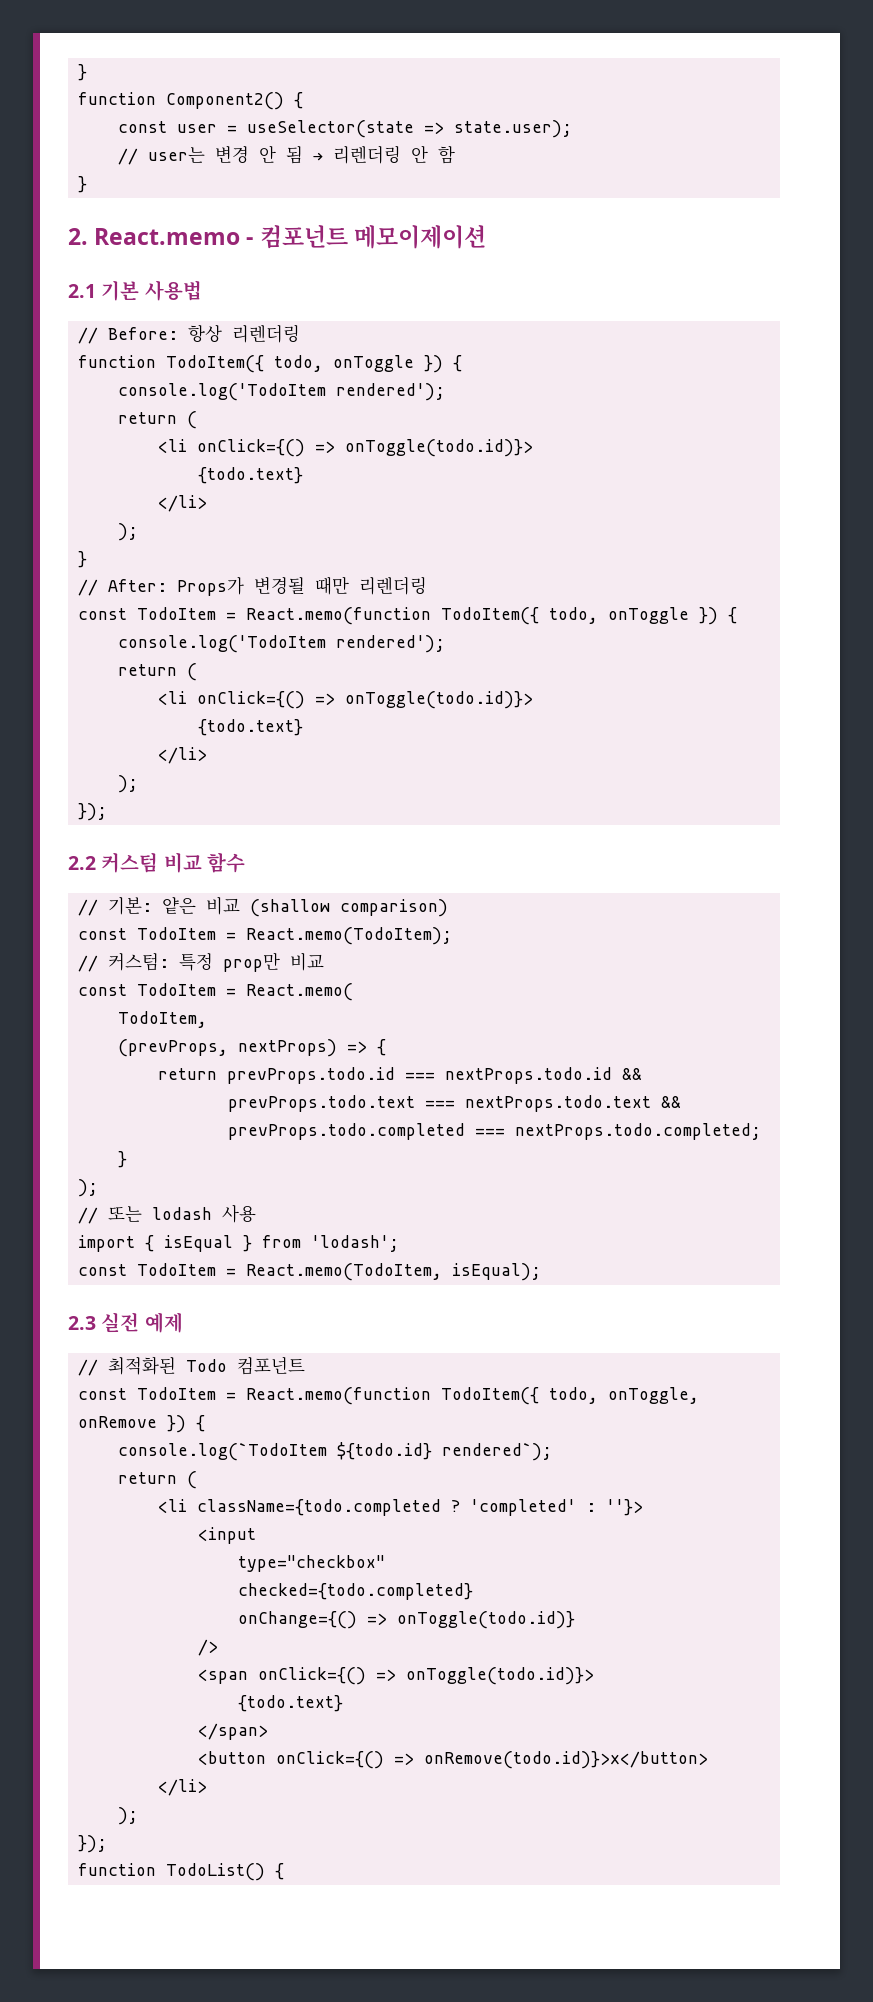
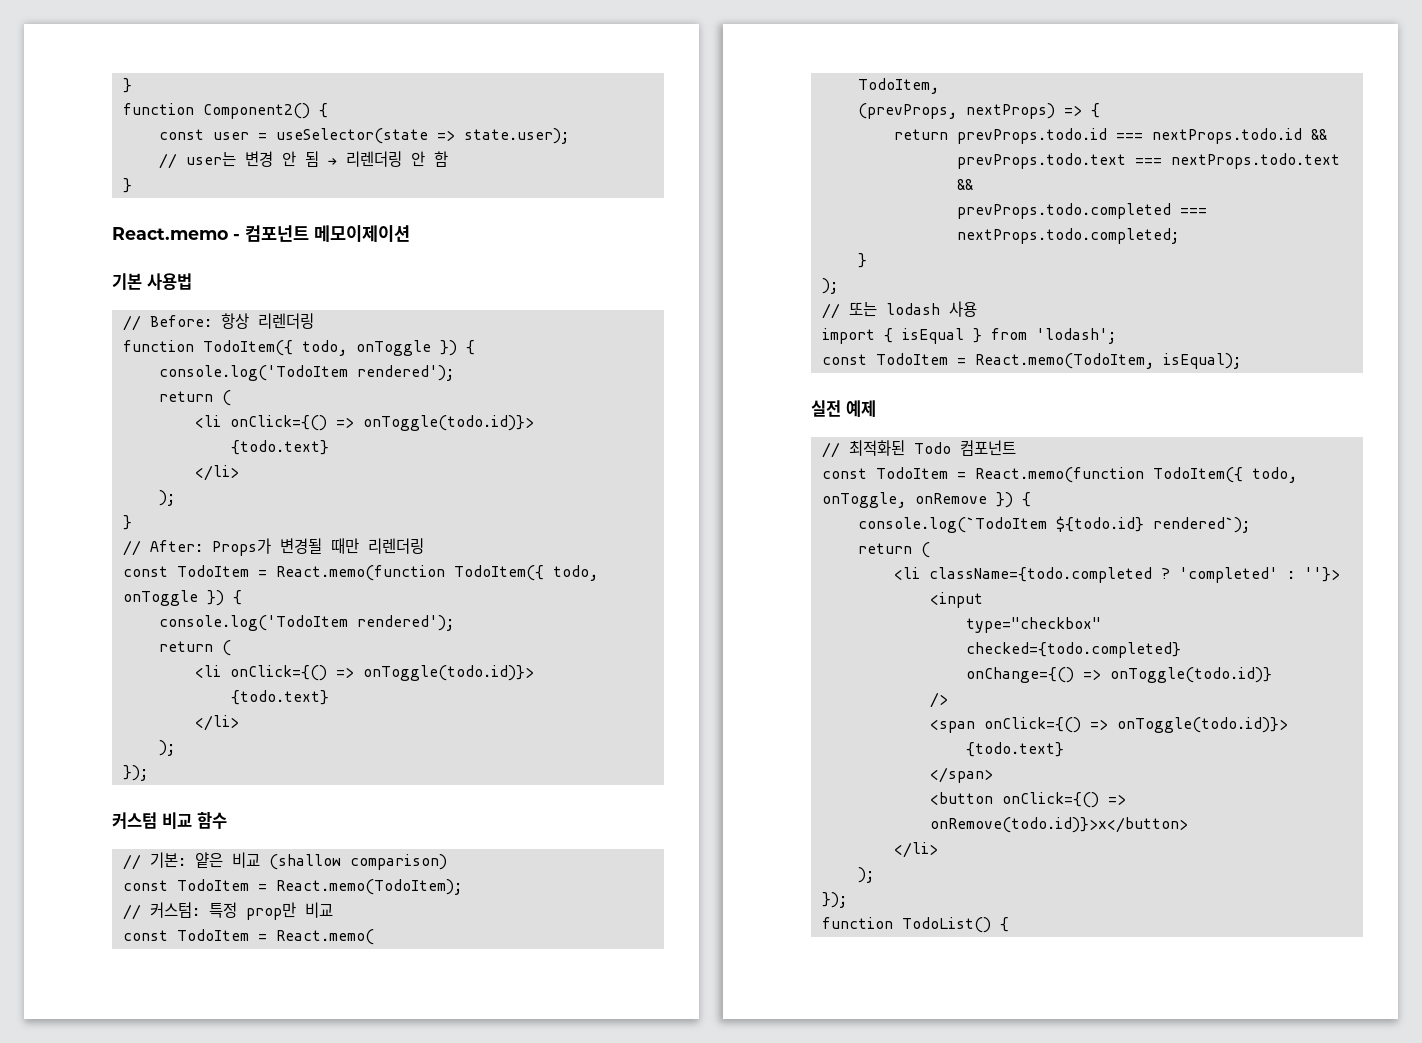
- 2. React.memo - 컴포넌트 메모이제이션
+ React.memo - 컴포넌트 메모이제이션
- 2.1 기본 사용법
+ 기본 사용법
- 2.2 커스텀 비교 함수
+ 커스텀 비교 함수
- 2.3 실전 예제
+ 실전 예제

